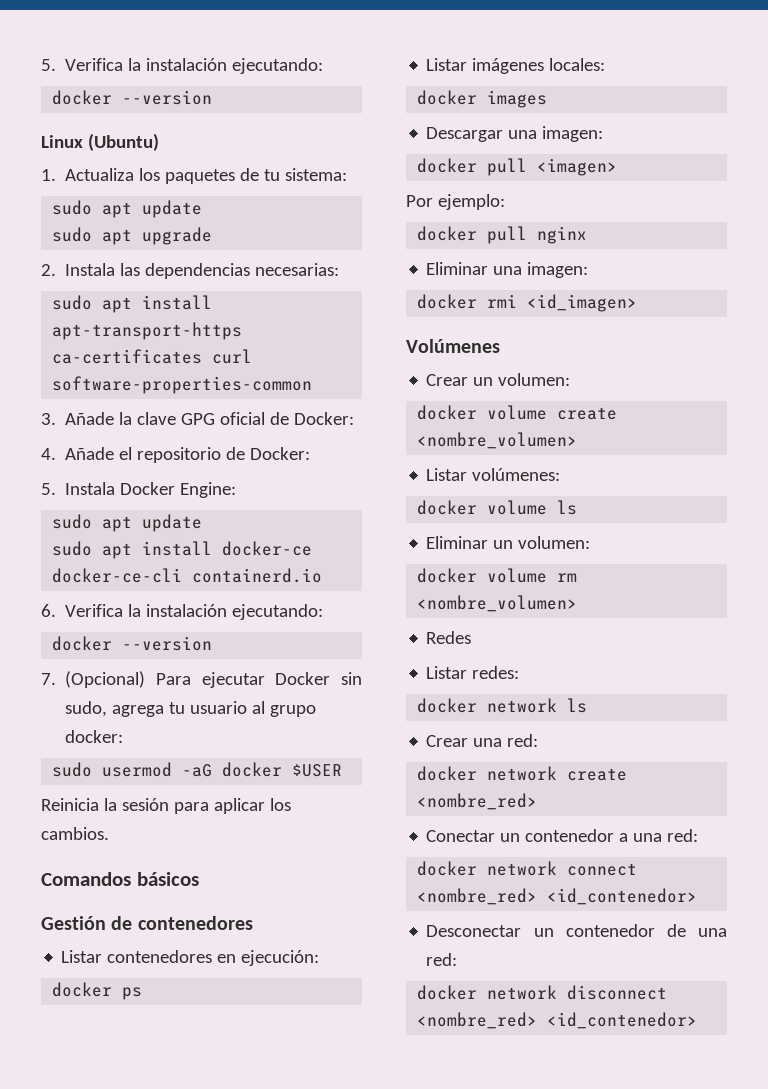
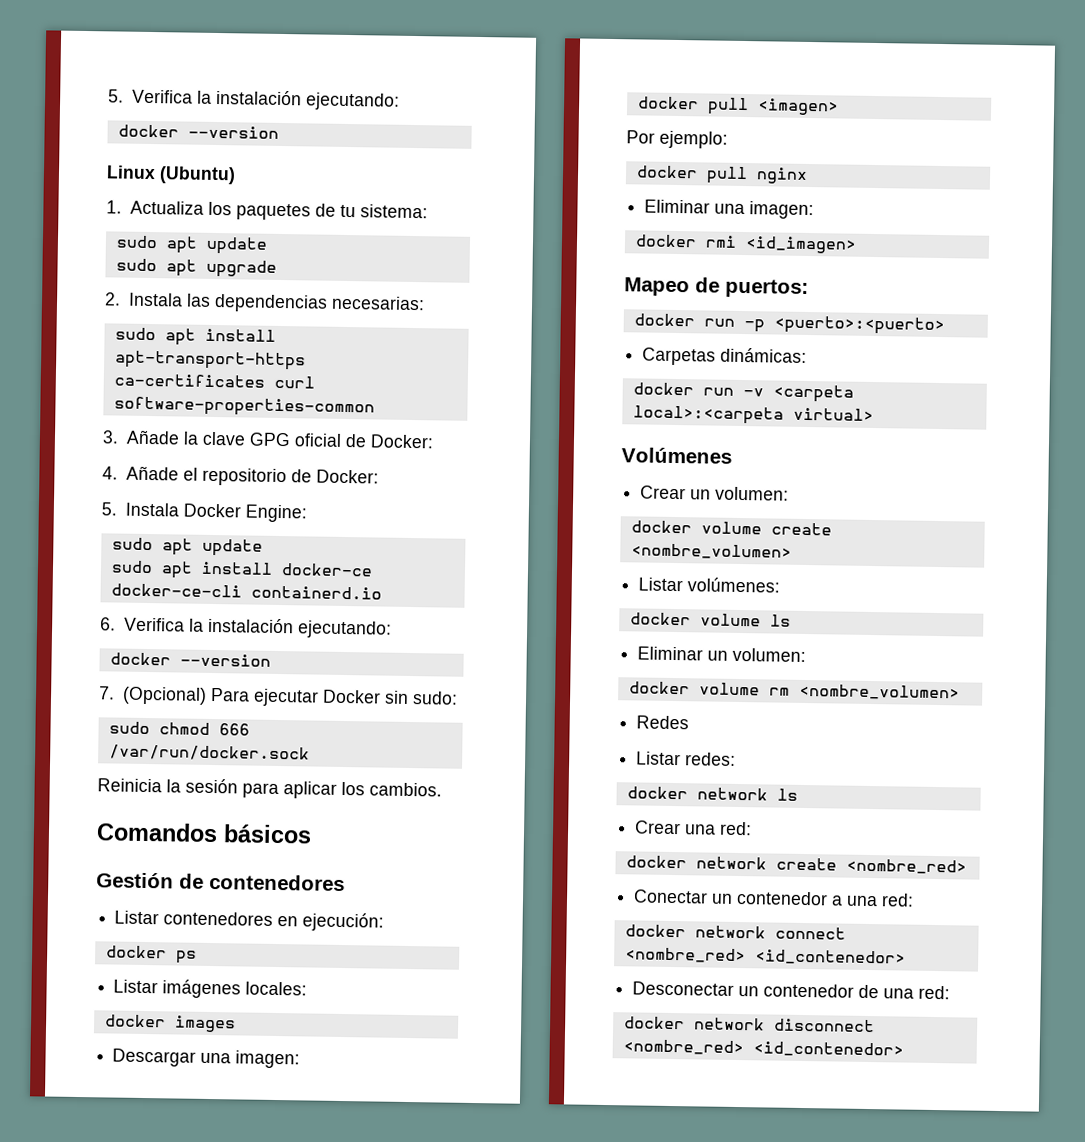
- 7. (Opcional) Para ejecutar Docker sin sudo, agrega tu usuario al grupo docker:
- sudo usermod -aG docker $USER
+ 7. (Opcional) Para ejecutar Docker sin sudo:
+ sudo chmod 666 /var/run/docker.sock
+ Mapeo de puertos:
+ docker run -p <puerto>:<puerto>
+ Carpetas dinámicas:
+ docker run -v <carpeta local>:<carpeta virtual>

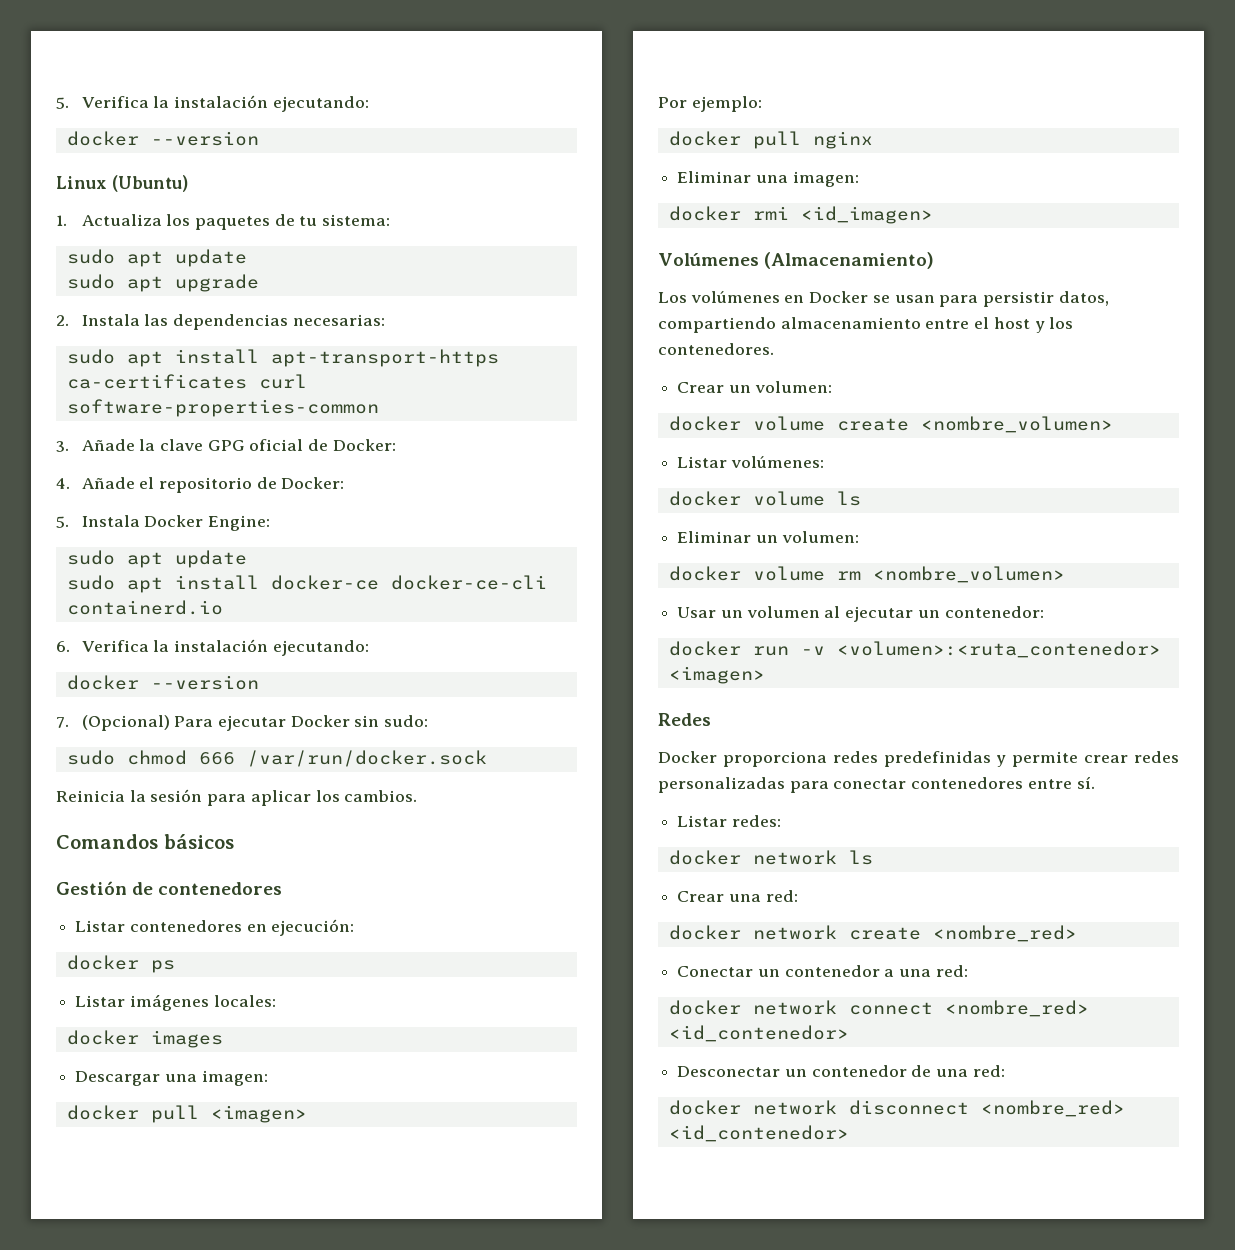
- Mapeo de puertos:
- docker run -p <puerto>:<puerto>
- Carpetas dinámicas:
- docker run -v <carpeta local>:<carpeta virtual>
- Volúmenes
+ Volúmenes (Almacenamiento)
+ Los volúmenes en Docker se usan para persistir datos, compartiendo almacenamiento entre el host y los contenedores.
+ Usar un volumen al ejecutar un contenedor:
+ docker run -v <volumen>:<ruta_contenedor> <imagen>
  Redes
+ Docker proporciona redes predefinidas y permite crear redes personalizadas para conectar contenedores entre sí.

